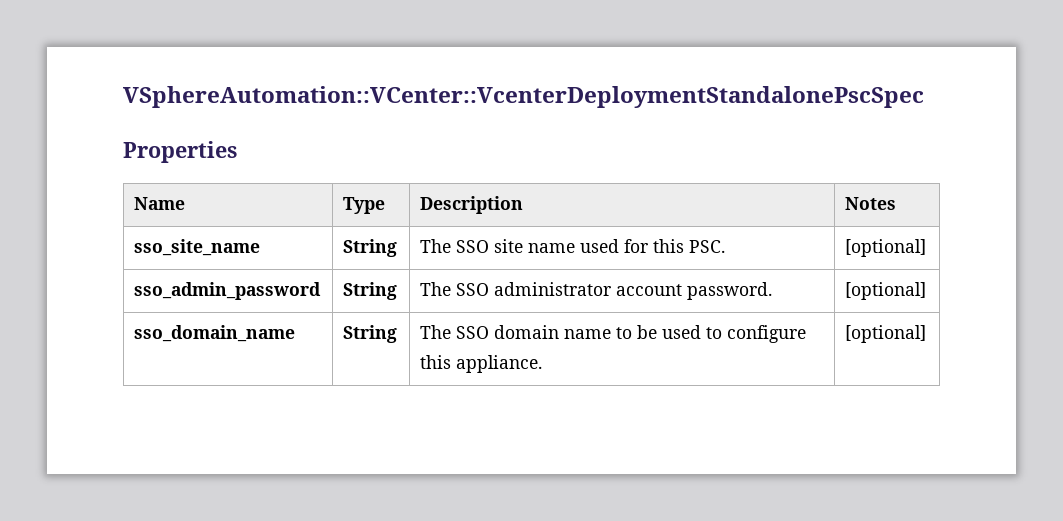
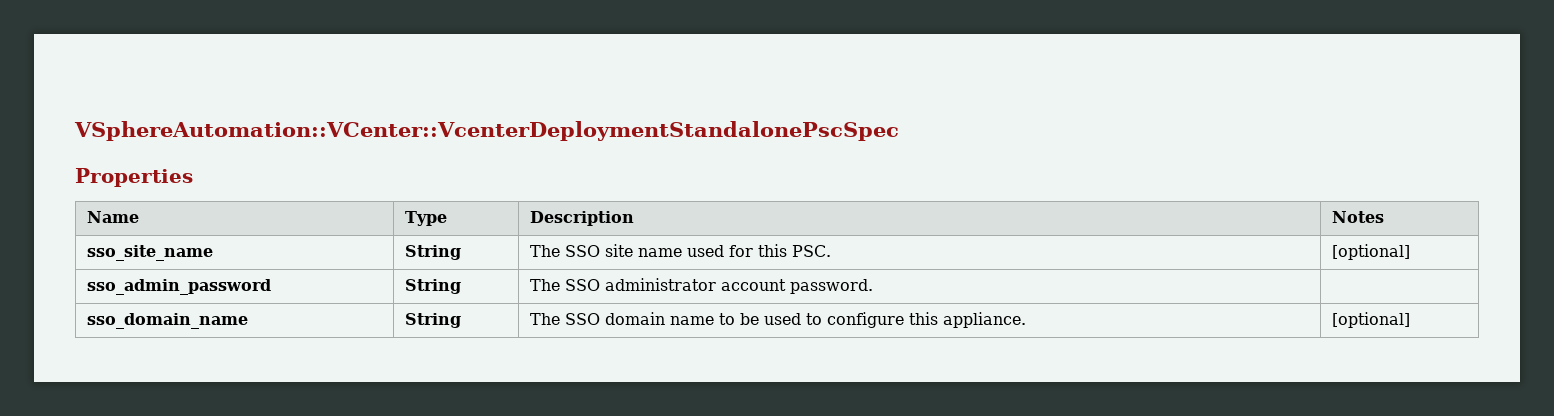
- sso_admin_password | String | The SSO administrator account password. | [optional]
+ sso_admin_password | String | The SSO administrator account password. |

